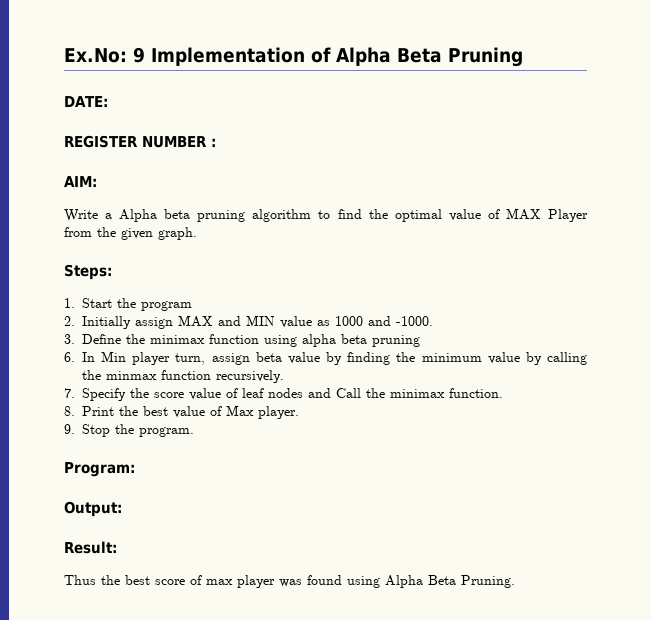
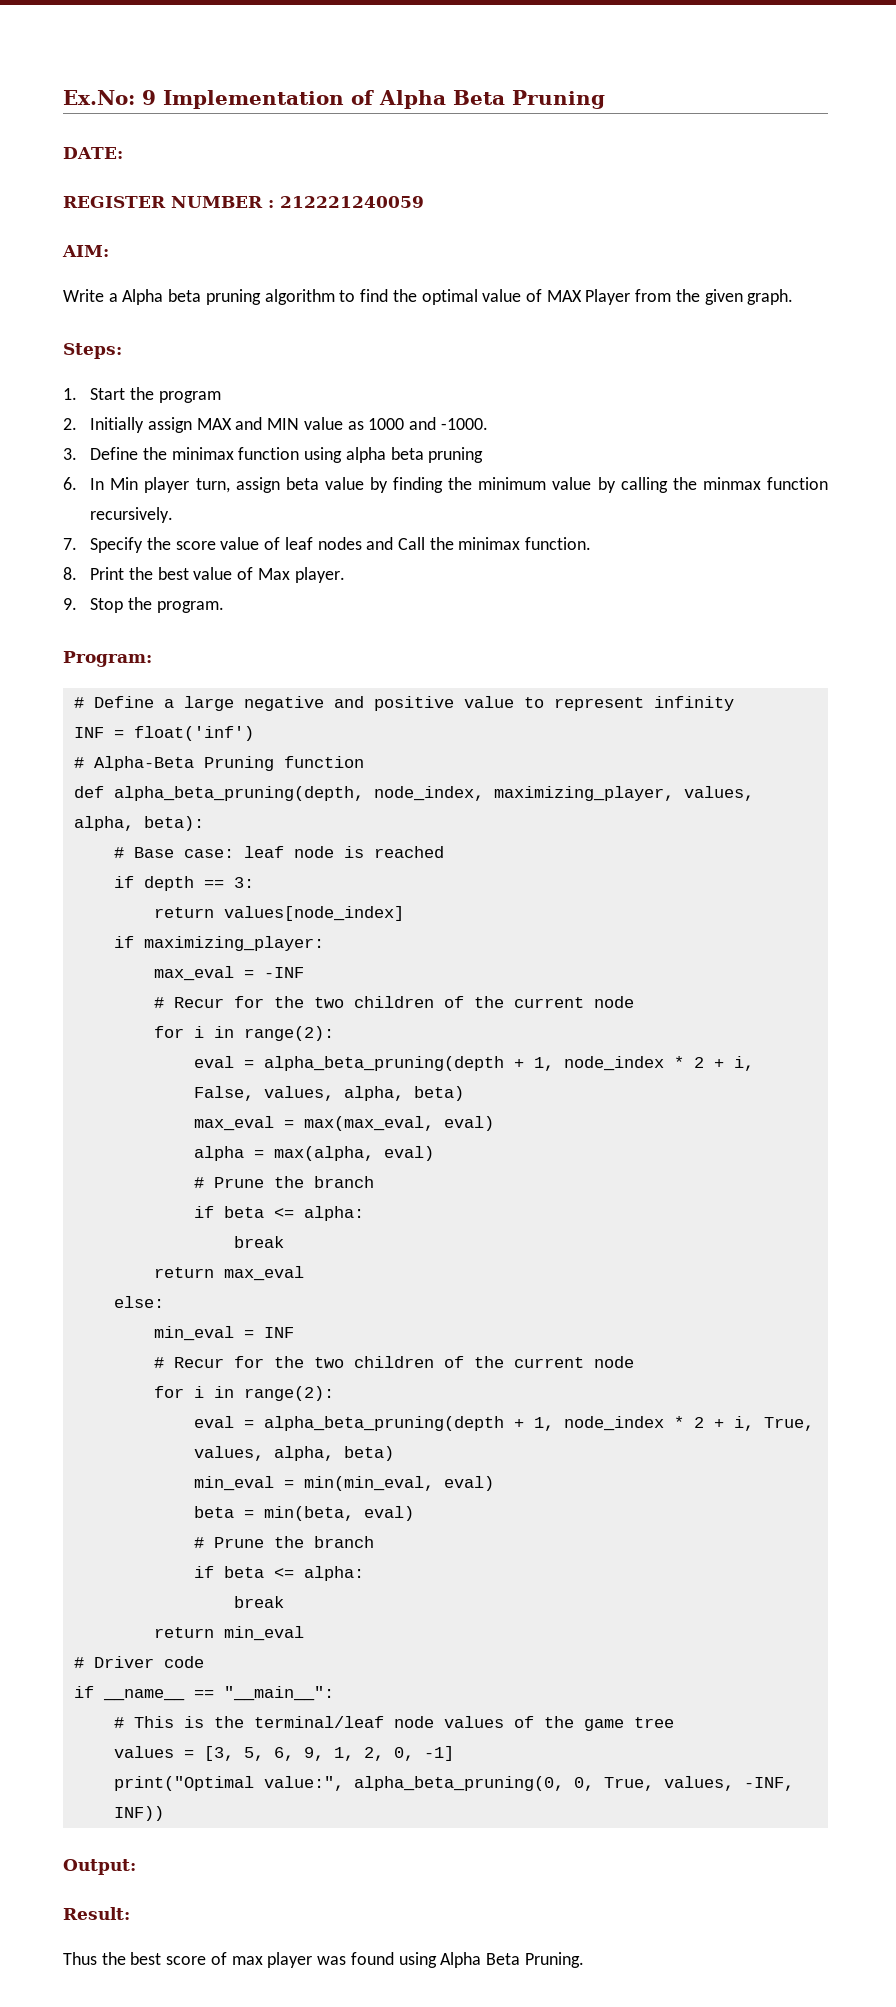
- REGISTER NUMBER :
+ REGISTER NUMBER : 212221240059
+ # Define a large negative and positive value to represent infinity
+ INF = float('inf')
+ # Alpha-Beta Pruning function
+ def alpha_beta_pruning(depth, node_index, maximizing_player, values, alpha, beta):
+ # Base case: leaf node is reached
+ if depth == 3:
+ return values[node_index]
+ if maximizing_player:
+ max_eval = -INF
+ # Recur for the two children of the current node
+ for i in range(2):
+ eval = alpha_beta_pruning(depth + 1, node_index * 2 + i, False, values, alpha, beta)
+ max_eval = max(max_eval, eval)
+ alpha = max(alpha, eval)
+ # Prune the branch
+ if beta <= alpha:
+ break
+ return max_eval
+ else:
+ min_eval = INF
+ # Recur for the two children of the current node
+ for i in range(2):
+ eval = alpha_beta_pruning(depth + 1, node_index * 2 + i, True, values, alpha, beta)
+ min_eval = min(min_eval, eval)
+ beta = min(beta, eval)
+ # Prune the branch
+ if beta <= alpha:
+ break
+ return min_eval
+ # Driver code
+ if __name__ == "__main__":
+ # This is the terminal/leaf node values of the game tree
+ values = [3, 5, 6, 9, 1, 2, 0, -1]
+ print("Optimal value:", alpha_beta_pruning(0, 0, True, values, -INF, INF))

